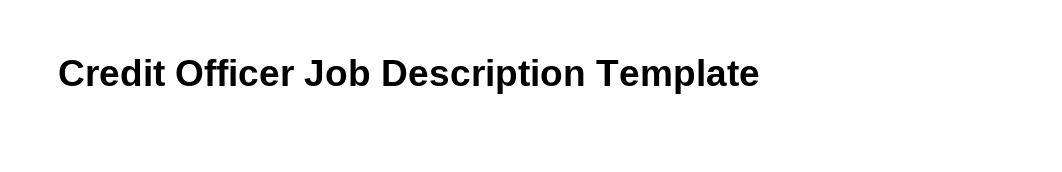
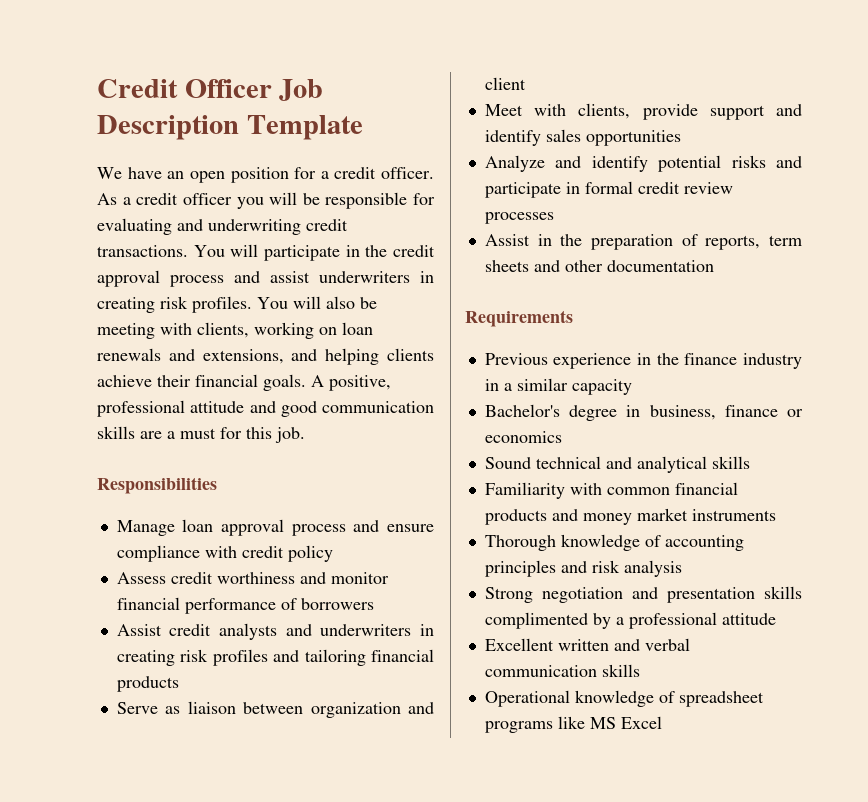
+ We have an open position for a credit officer. As a credit officer you will be responsible for evaluating and underwriting credit transactions. You will participate in the credit approval process and assist underwriters in creating risk profiles. You will also be meeting with clients, working on loan renewals and extensions, and helping clients achieve their financial goals. A positive, professional attitude and good communication skills are a must for this job.
+ Responsibilities
+ Manage loan approval process and ensure compliance with credit policy
+ Assess credit worthiness and monitor financial performance of borrowers
+ Assist credit analysts and underwriters in creating risk profiles and tailoring financial products
+ Serve as liaison between organization and client
+ Meet with clients, provide support and identify sales opportunities
+ Analyze and identify potential risks and participate in formal credit review processes
+ Assist in the preparation of reports, term sheets and other documentation
+ Requirements
+ Previous experience in the finance industry in a similar capacity
+ Bachelor's degree in business, finance or economics
+ Sound technical and analytical skills
+ Familiarity with common financial products and money market instruments
+ Thorough knowledge of accounting principles and risk analysis
+ Strong negotiation and presentation skills complimented by a professional attitude
+ Excellent written and verbal communication skills
+ Operational knowledge of spreadsheet programs like MS Excel

